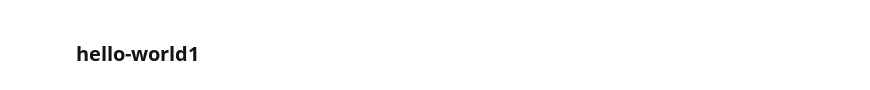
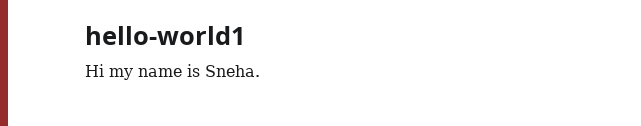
+ Hi my name is Sneha.

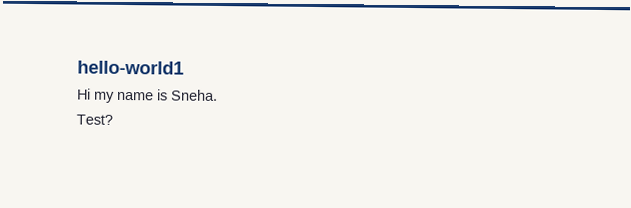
+ Test?

